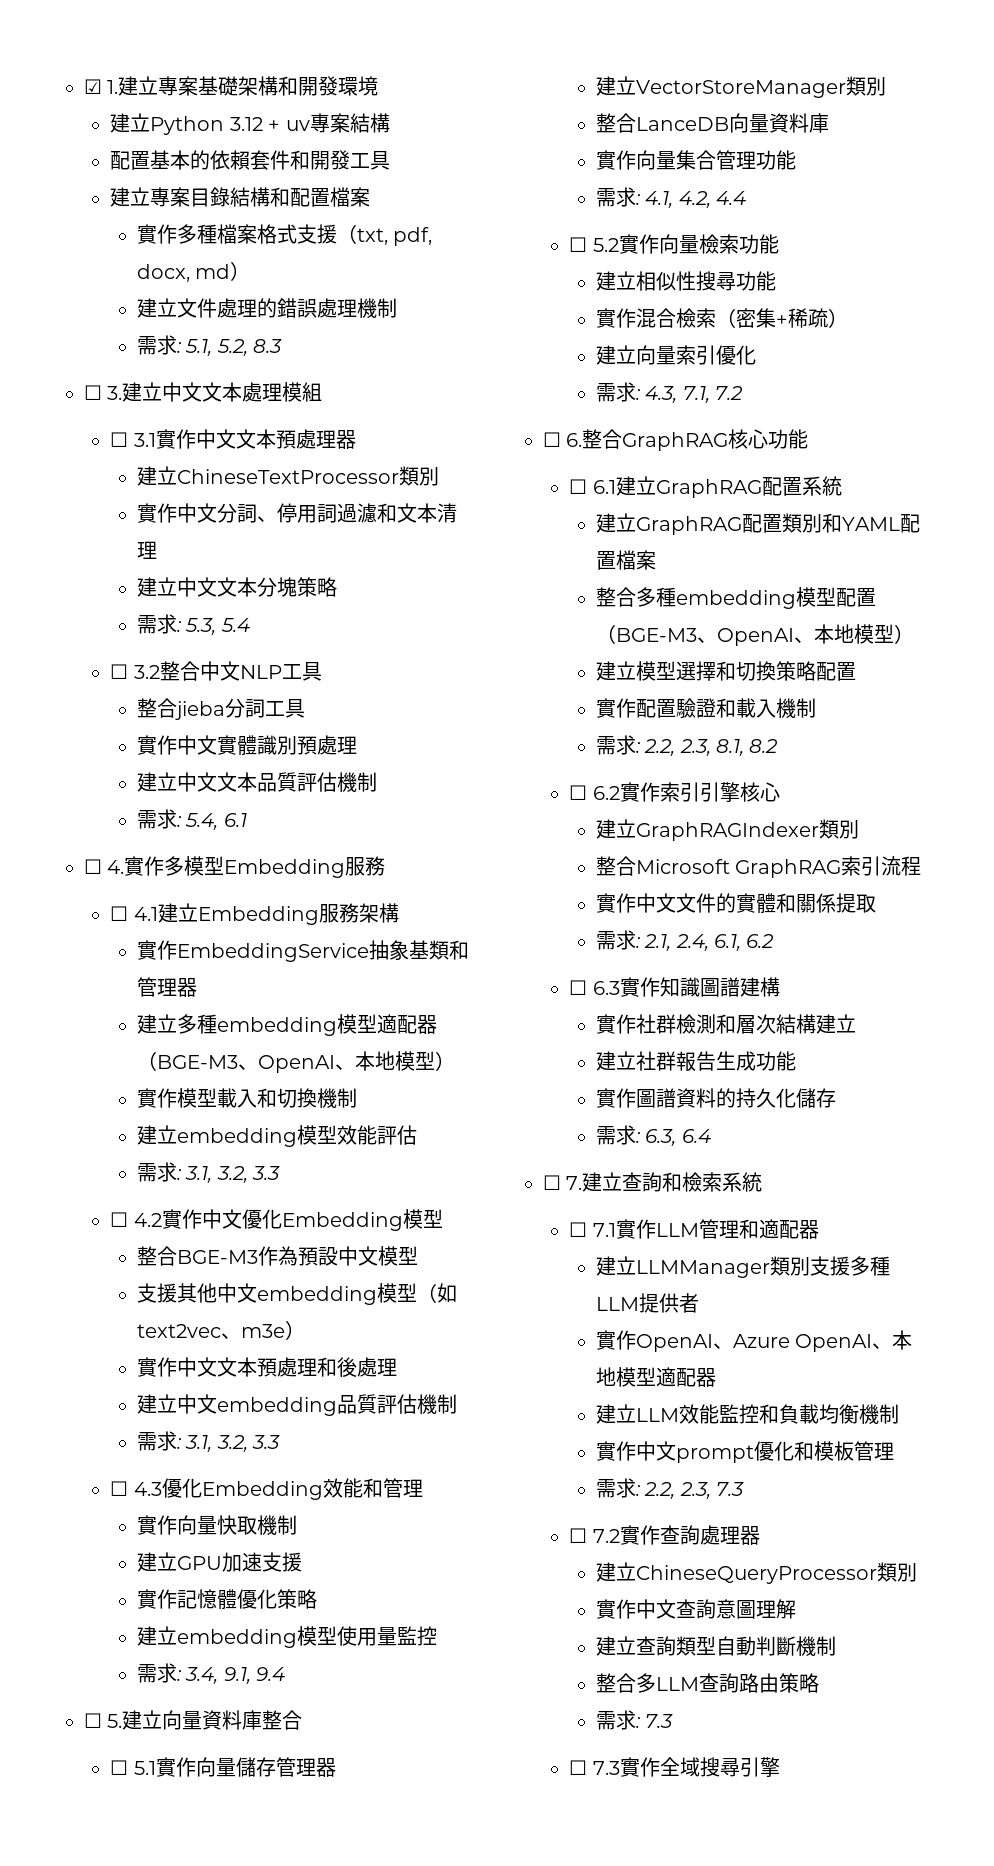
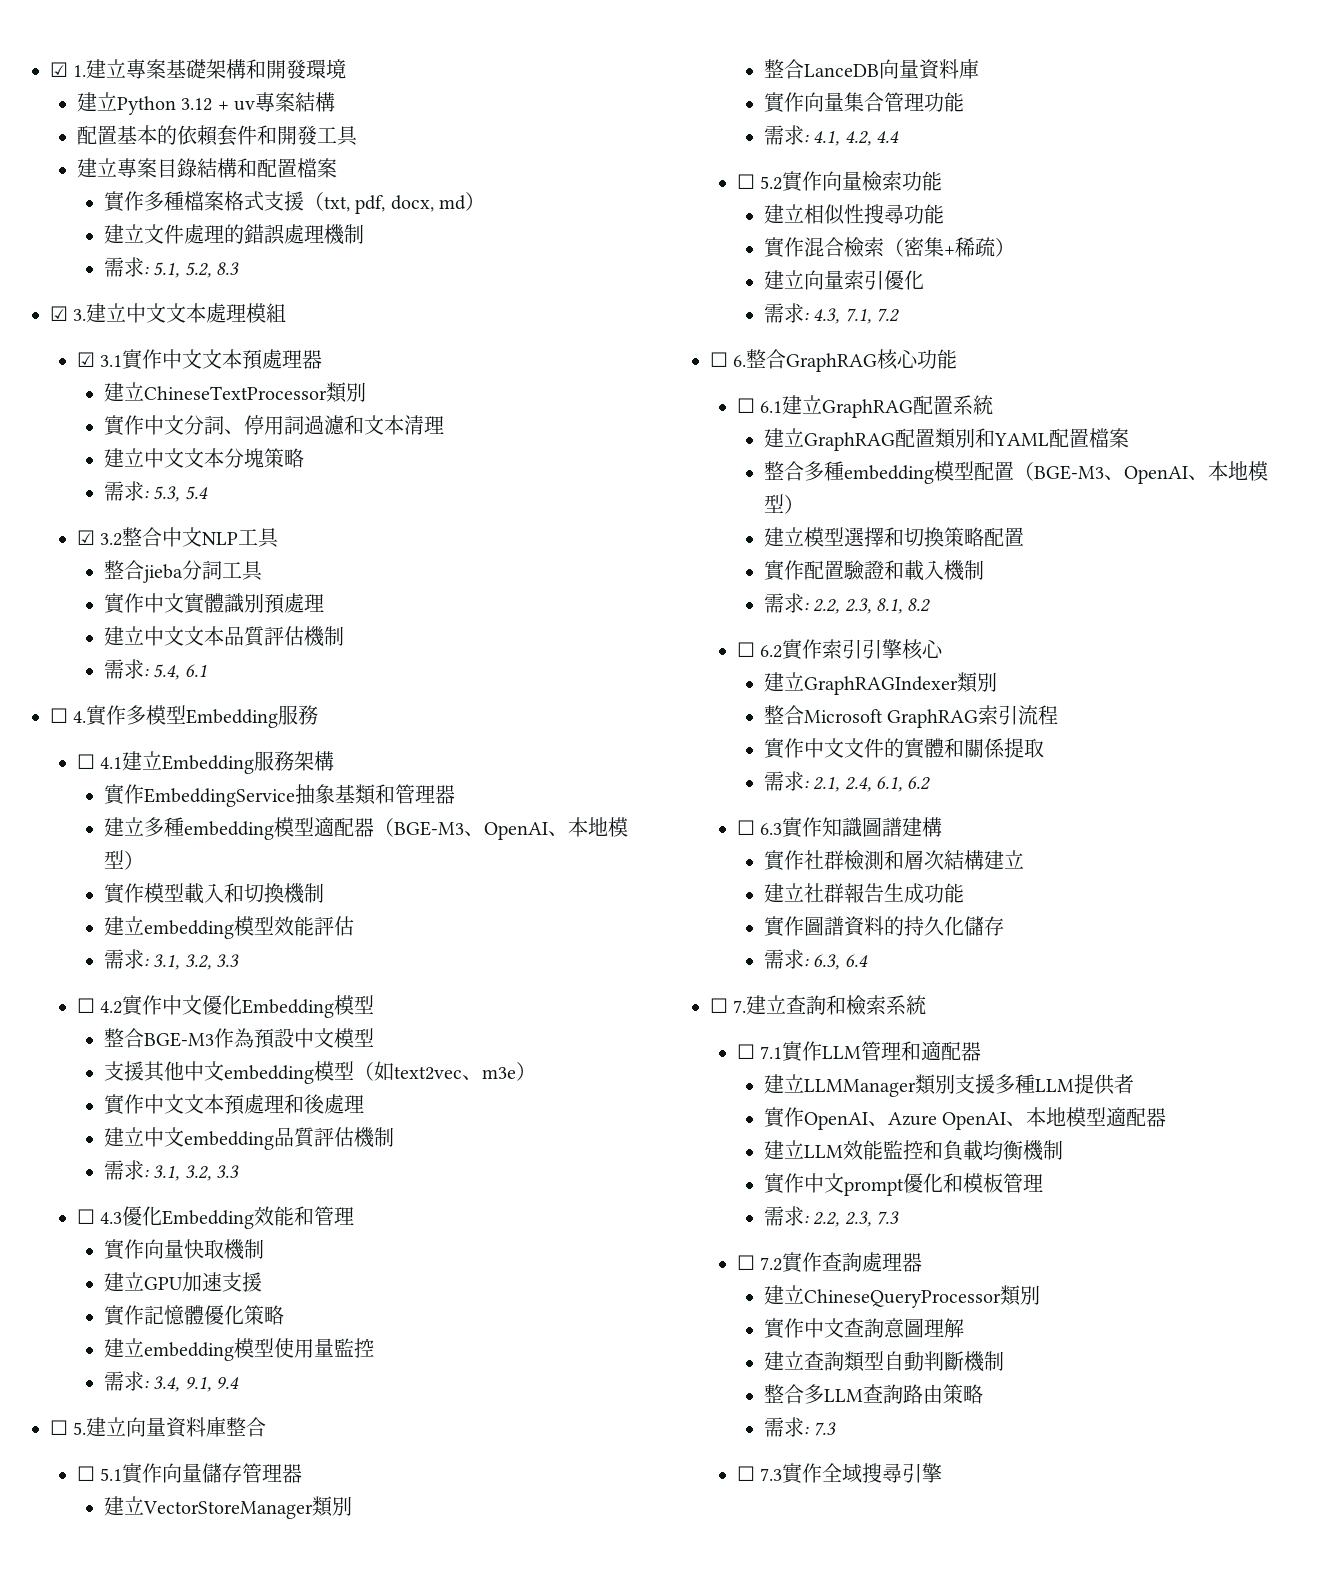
- ☐ 3.建立中文文本處理模組
+ ☑ 3.建立中文文本處理模組
- ☐ 3.1實作中文文本預處理器
+ ☑ 3.1實作中文文本預處理器
- ☐ 3.2整合中文NLP工具
+ ☑ 3.2整合中文NLP工具

